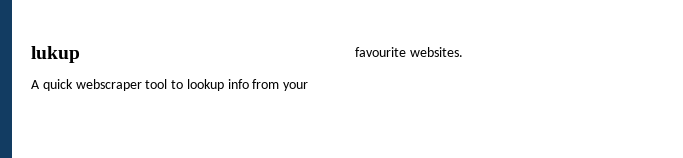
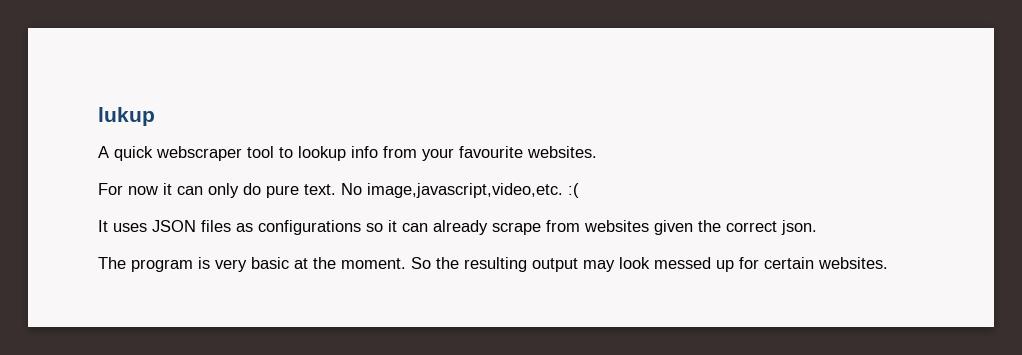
+ For now it can only do pure text. No image,javascript,video,etc. :(
+ It uses JSON files as configurations so it can already scrape from websites given the correct json.
+ The program is very basic at the moment. So the resulting output may look messed up for certain websites.

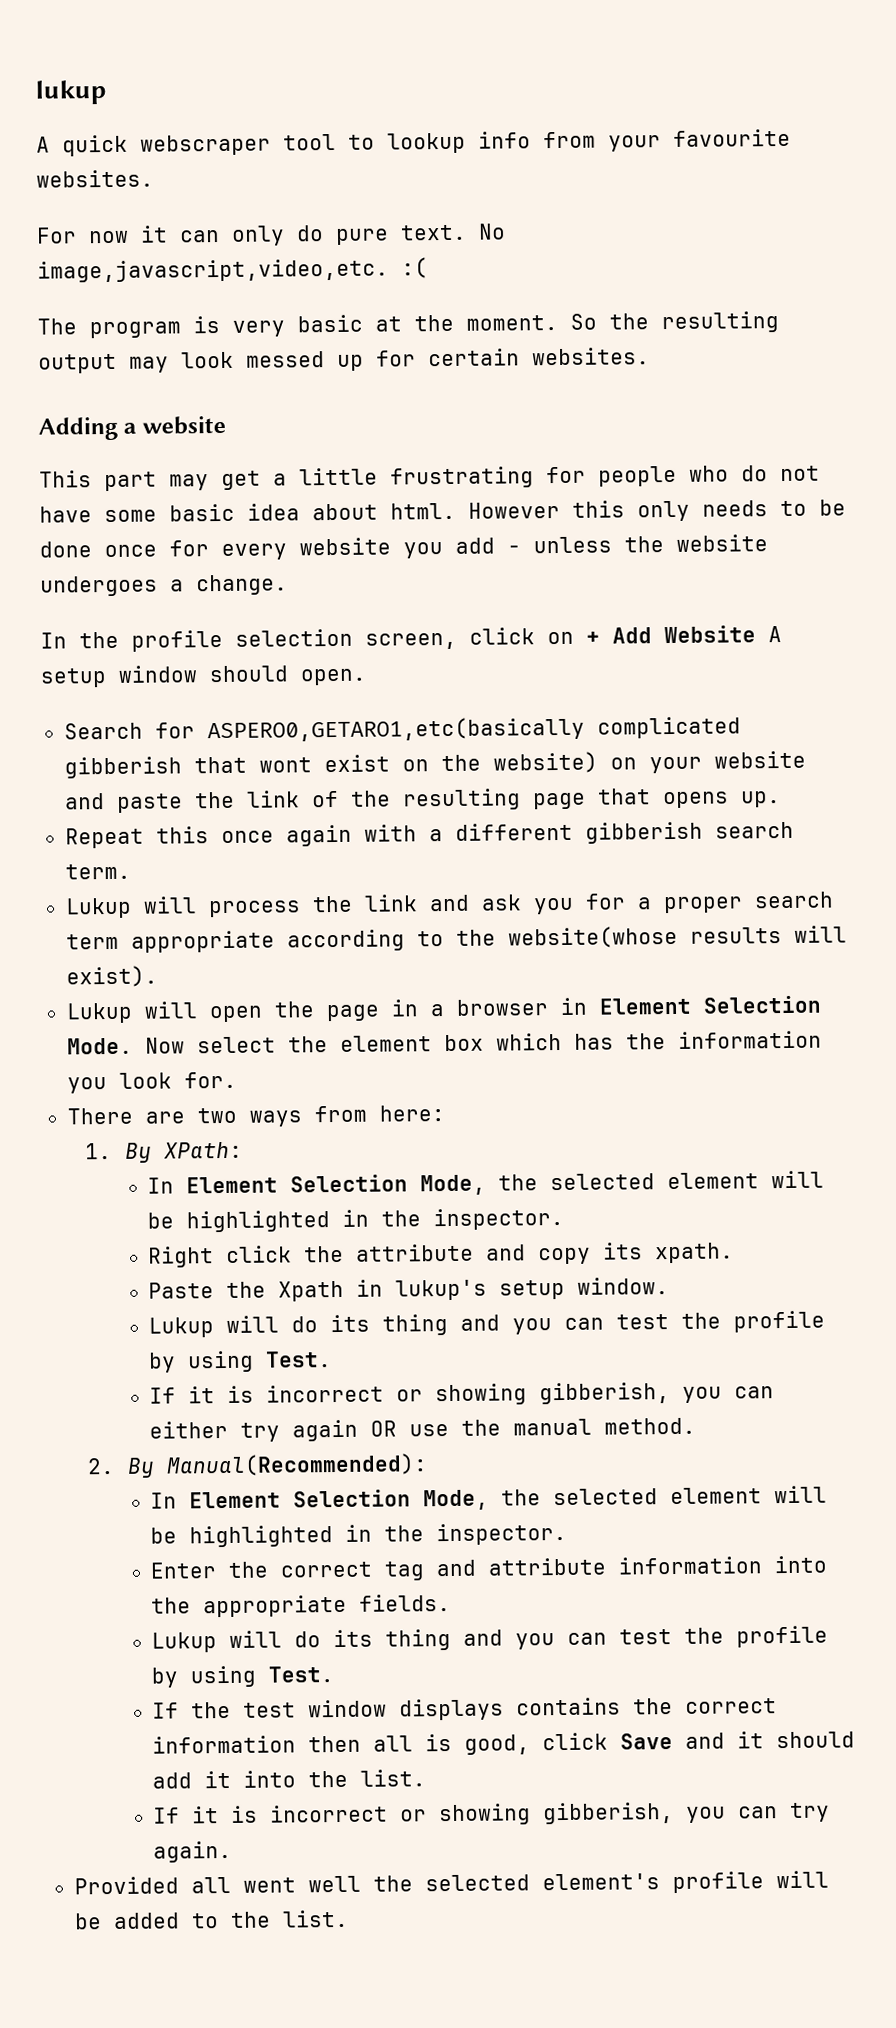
- It uses JSON files as configurations so it can already scrape from websites given the correct json.
+ Adding a website
+ This part may get a little frustrating for people who do not have some basic idea about html. However this only needs to be done once for every website you add - unless the website undergoes a change.
+ In the profile selection screen, click on + Add Website A setup window should open.
+ Search for ASPERO0,GETARO1,etc(basically complicated gibberish that wont exist on the website) on your website and paste the link of the resulting page that opens up.
+ Repeat this once again with a different gibberish search term.
+ Lukup will process the link and ask you for a proper search term appropriate according to the website(whose results will exist).
+ Lukup will open the page in a browser in Element Selection Mode. Now select the element box which has the information you look for.
+ There are two ways from here:
+ 1. By XPath:
+ In Element Selection Mode, the selected element will be highlighted in the inspector.
+ Right click the attribute and copy its xpath.
+ Paste the Xpath in lukup's setup window.
+ Lukup will do its thing and you can test the profile by using Test.
+ If it is incorrect or showing gibberish, you can either try again OR use the manual method.
+ 2. By Manual(Recommended):
+ In Element Selection Mode, the selected element will be highlighted in the inspector.
+ Enter the correct tag and attribute information into the appropriate fields.
+ Lukup will do its thing and you can test the profile by using Test.
+ If the test window displays contains the correct information then all is good, click Save and it should add it into the list.
+ If it is incorrect or showing gibberish, you can try again.
+ Provided all went well the selected element's profile will be added to the list.

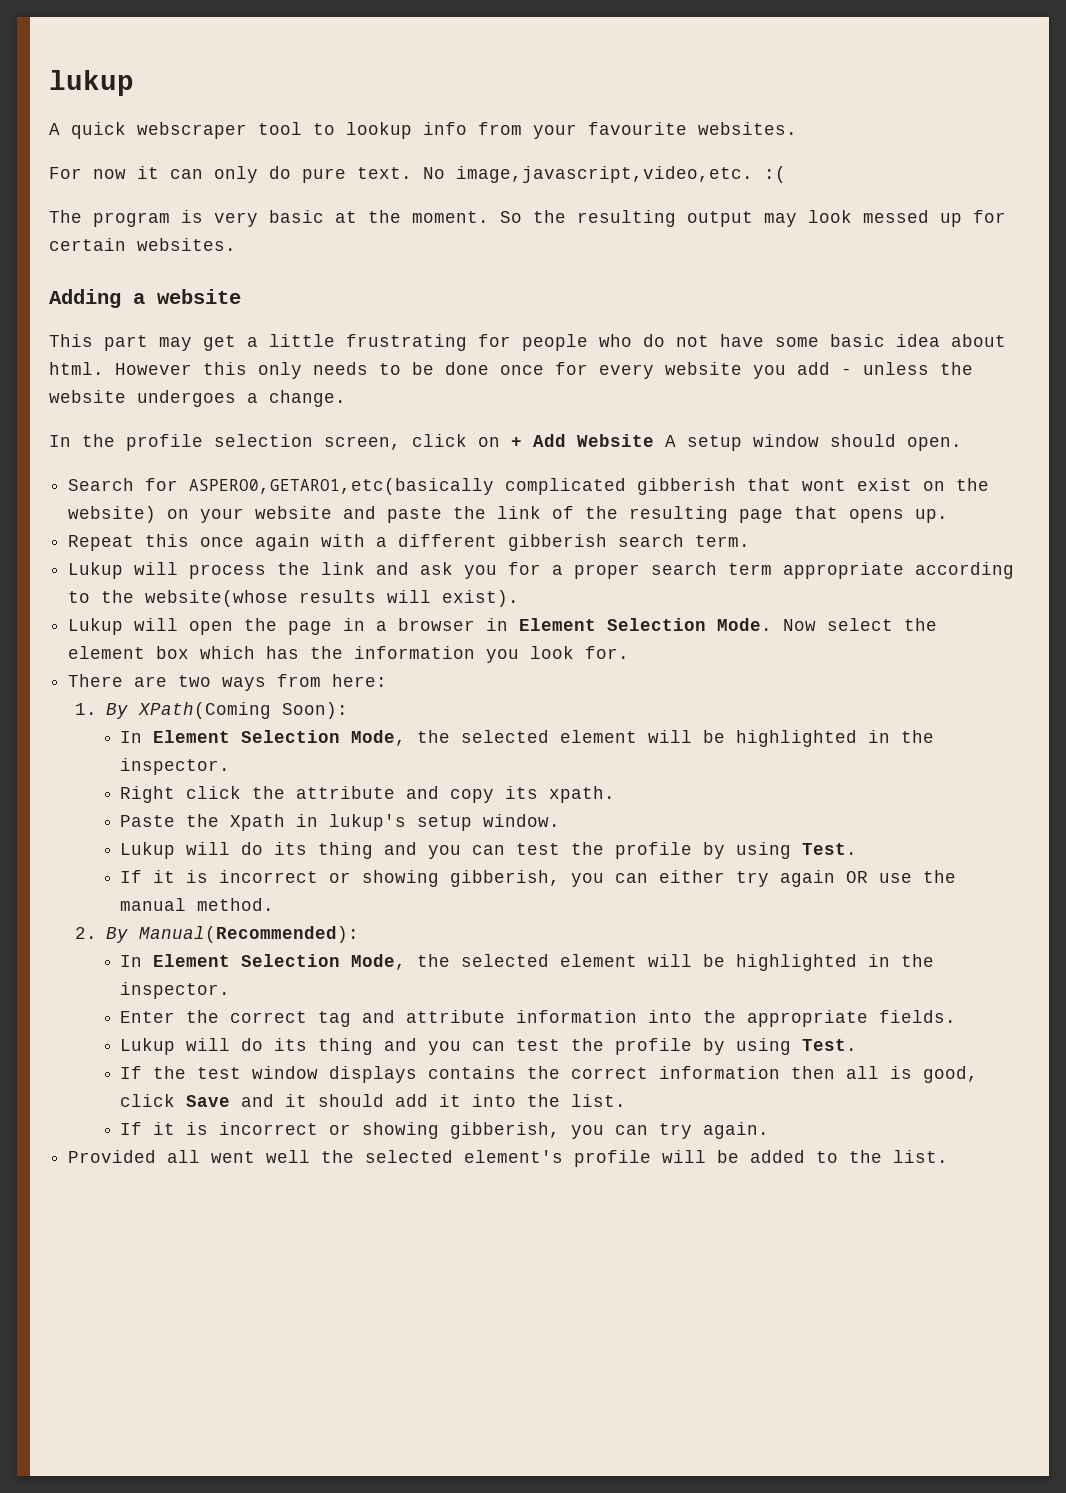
- 1. By XPath:
+ 1. By XPath(Coming Soon):

